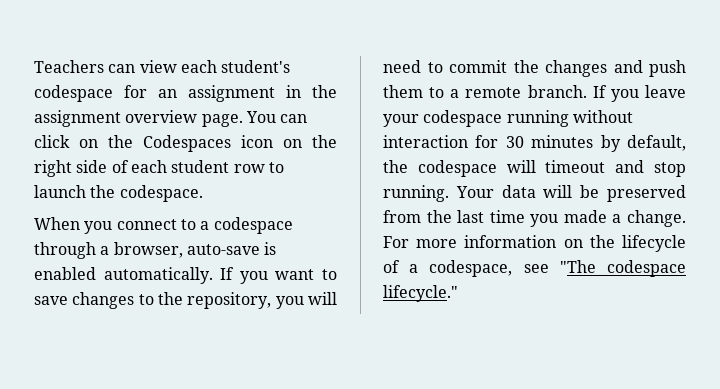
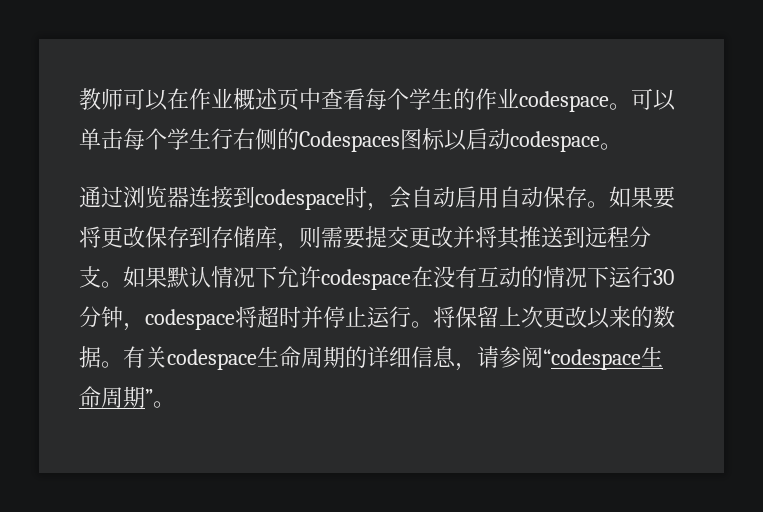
- Teachers can view each student's codespace for an assignment in the assignment overview page. You can click on the Codespaces icon on the right side of each student row to launch the codespace.
- When you connect to a codespace through a browser, auto-save is enabled automatically. If you want to save changes to the repository, you will need to commit the changes and push them to a remote branch. If you leave your codespace running without interaction for 30 minutes by default, the codespace will timeout and stop running. Your data will be preserved from the last time you made a change. For more information on the lifecycle of a codespace, see "The codespace lifecycle."
+ 教师可以在作业概述页中查看每个学生的作业codespace。可以单击每个学生行右侧的Codespaces图标以启动codespace。
+ 通过浏览器连接到codespace时，会自动启用自动保存。如果要将更改保存到存储库，则需要提交更改并将其推送到远程分支。如果默认情况下允许codespace在没有互动的情况下运行30分钟，codespace将超时并停止运行。将保留上次更改以来的数据。有关codespace生命周期的详细信息，请参阅“codespace生命周期”。

